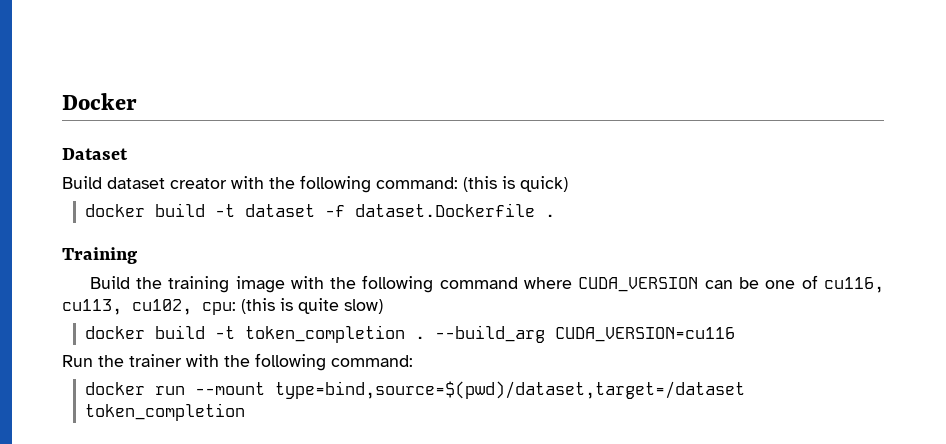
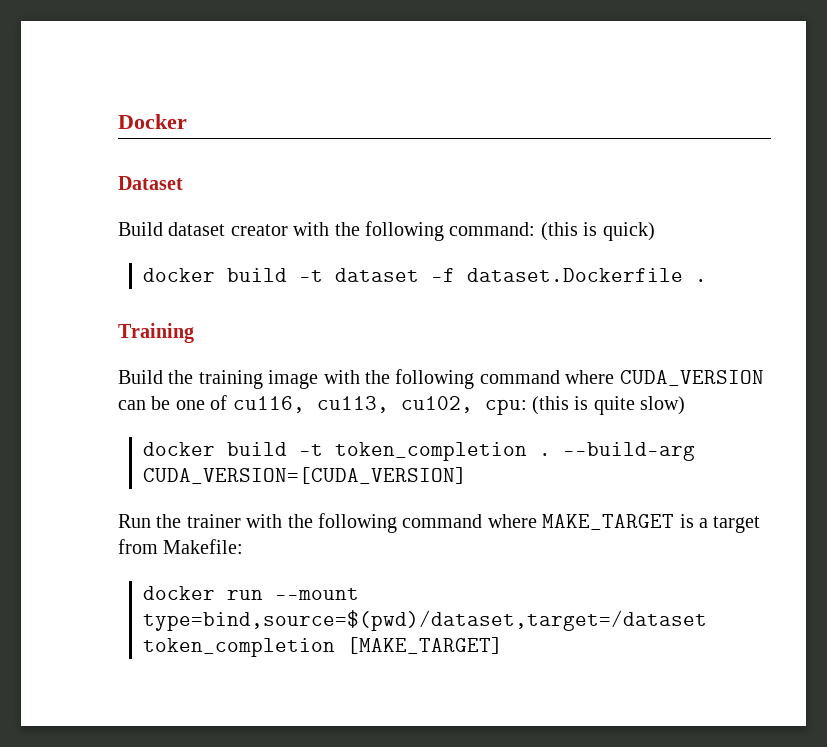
- --build_arg CUDA_VERSION=cu116
+ --build-arg CUDA_VERSION=[CUDA_VERSION]
- Run the trainer with the following command:
+ Run the trainer with the following command where MAKE_TARGET is a target from Makefile:
- docker run --mount type=bind,source=$(pwd)/dataset,target=/dataset token_completion
+ docker run --mount type=bind,source=$(pwd)/dataset,target=/dataset token_completion [MAKE_TARGET]

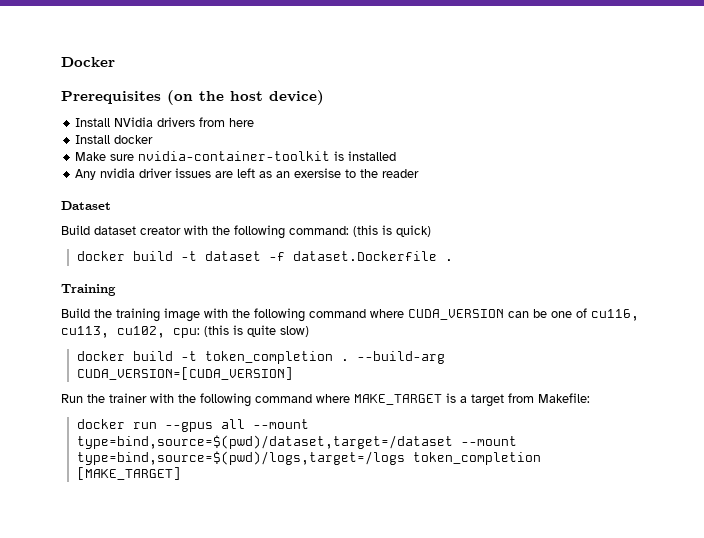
+ Prerequisites (on the host device)
+ Install NVidia drivers from here
+ Install docker
+ Make sure nvidia-container-toolkit is installed
+ Any nvidia driver issues are left as an exersise to the reader
- docker run --mount type=bind,source=$(pwd)/dataset,target=/dataset token_completion [MAKE_TARGET]
+ docker run --gpus all --mount type=bind,source=$(pwd)/dataset,target=/dataset --mount type=bind,source=$(pwd)/logs,target=/logs token_completion [MAKE_TARGET]

